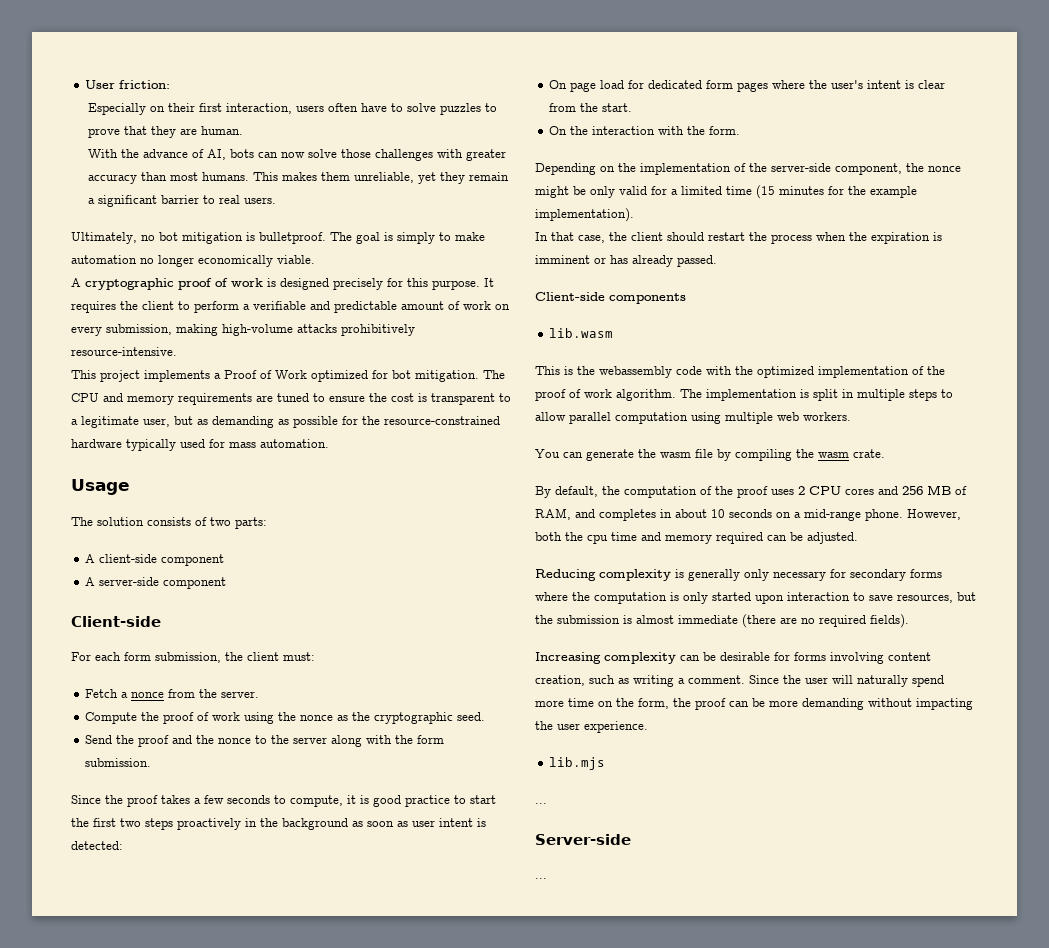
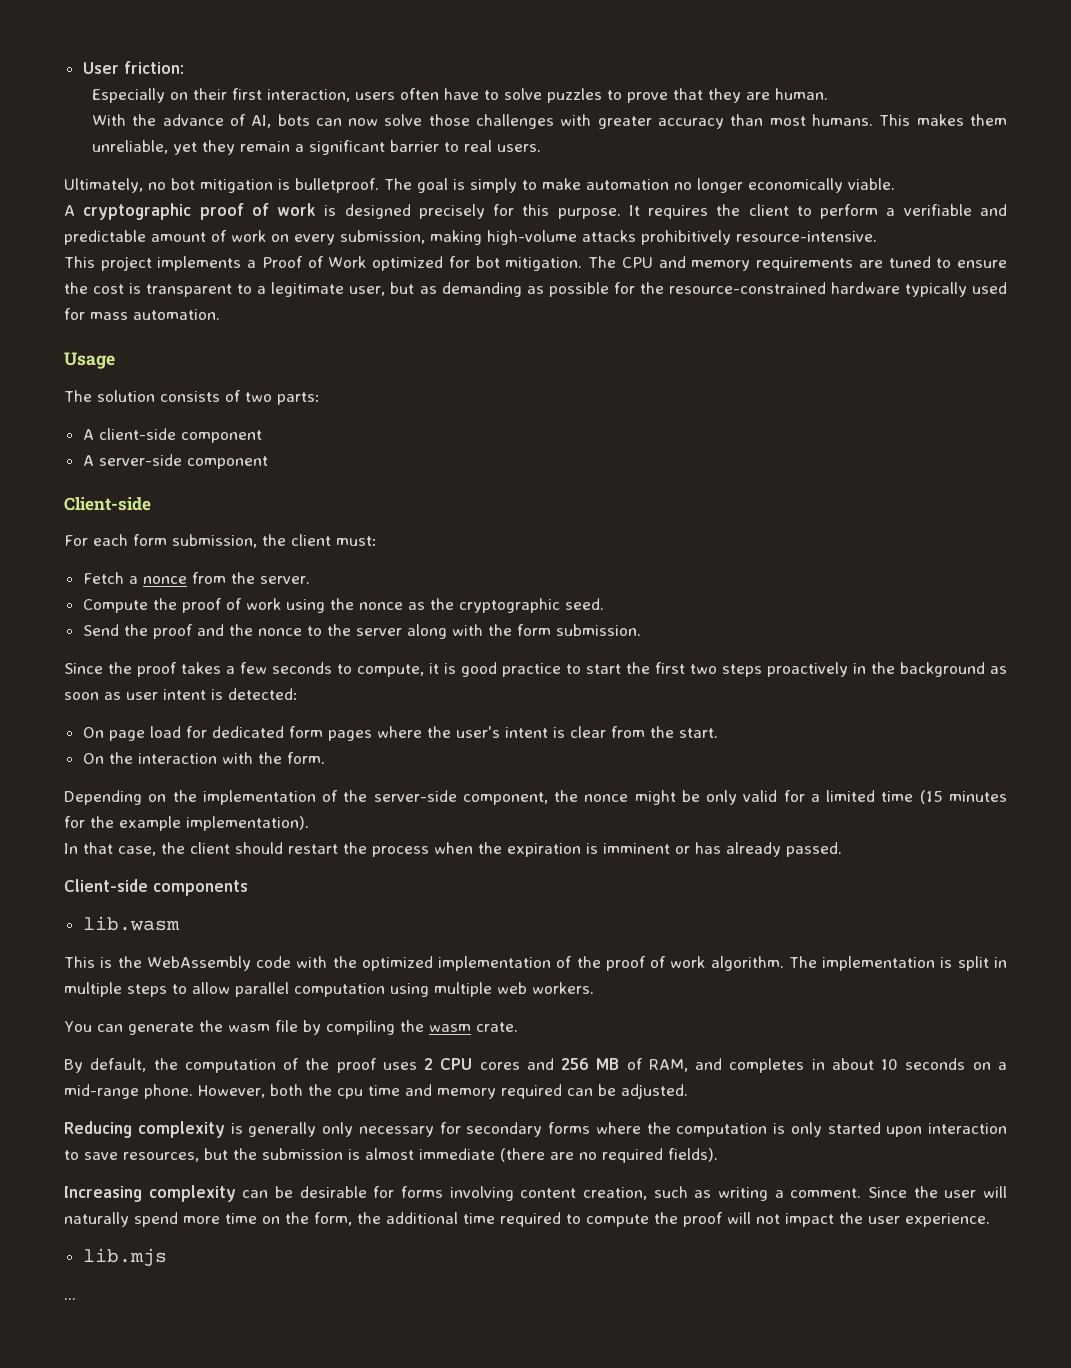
- This is the webassembly code with the optimized implementation of the proof of work algorithm.
+ This is the WebAssembly code with the optimized implementation of the proof of work algorithm.
- Since the user will naturally spend more time on the form, the proof can be more demanding without impacting the user experience.
+ Since the user will naturally spend more time on the form, the additional time required to compute the proof will not impact the user experience.
- Server-side
- ...

